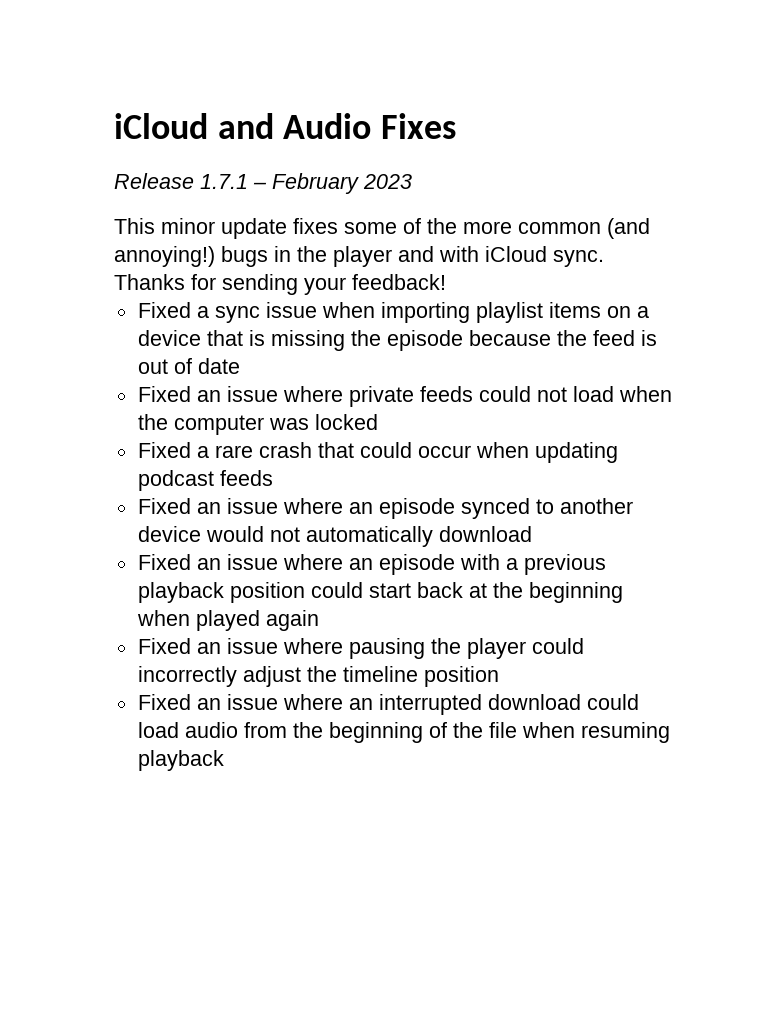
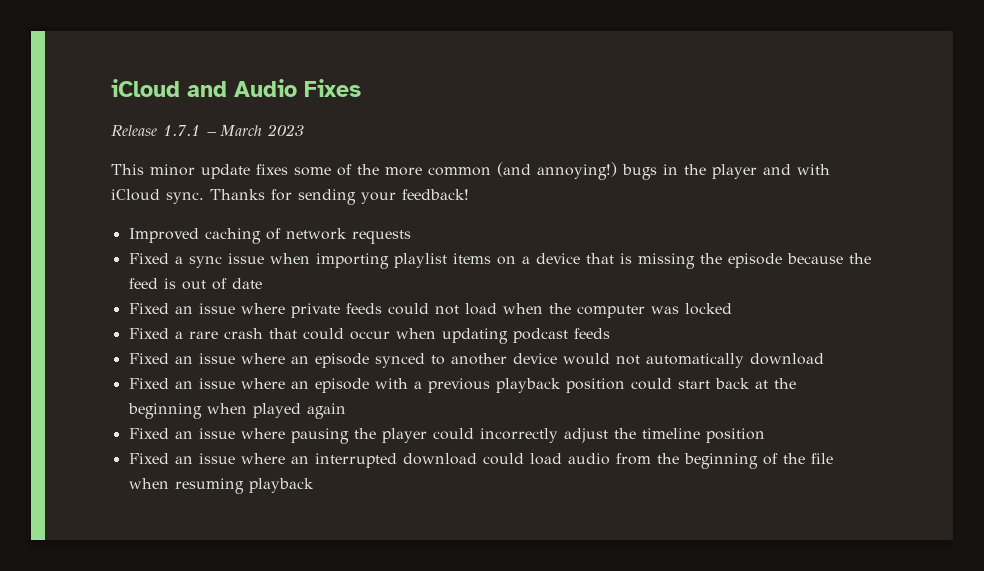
- Release 1.7.1 – February 2023
+ Release 1.7.1 – March 2023
+ Improved caching of network requests

